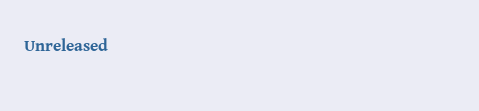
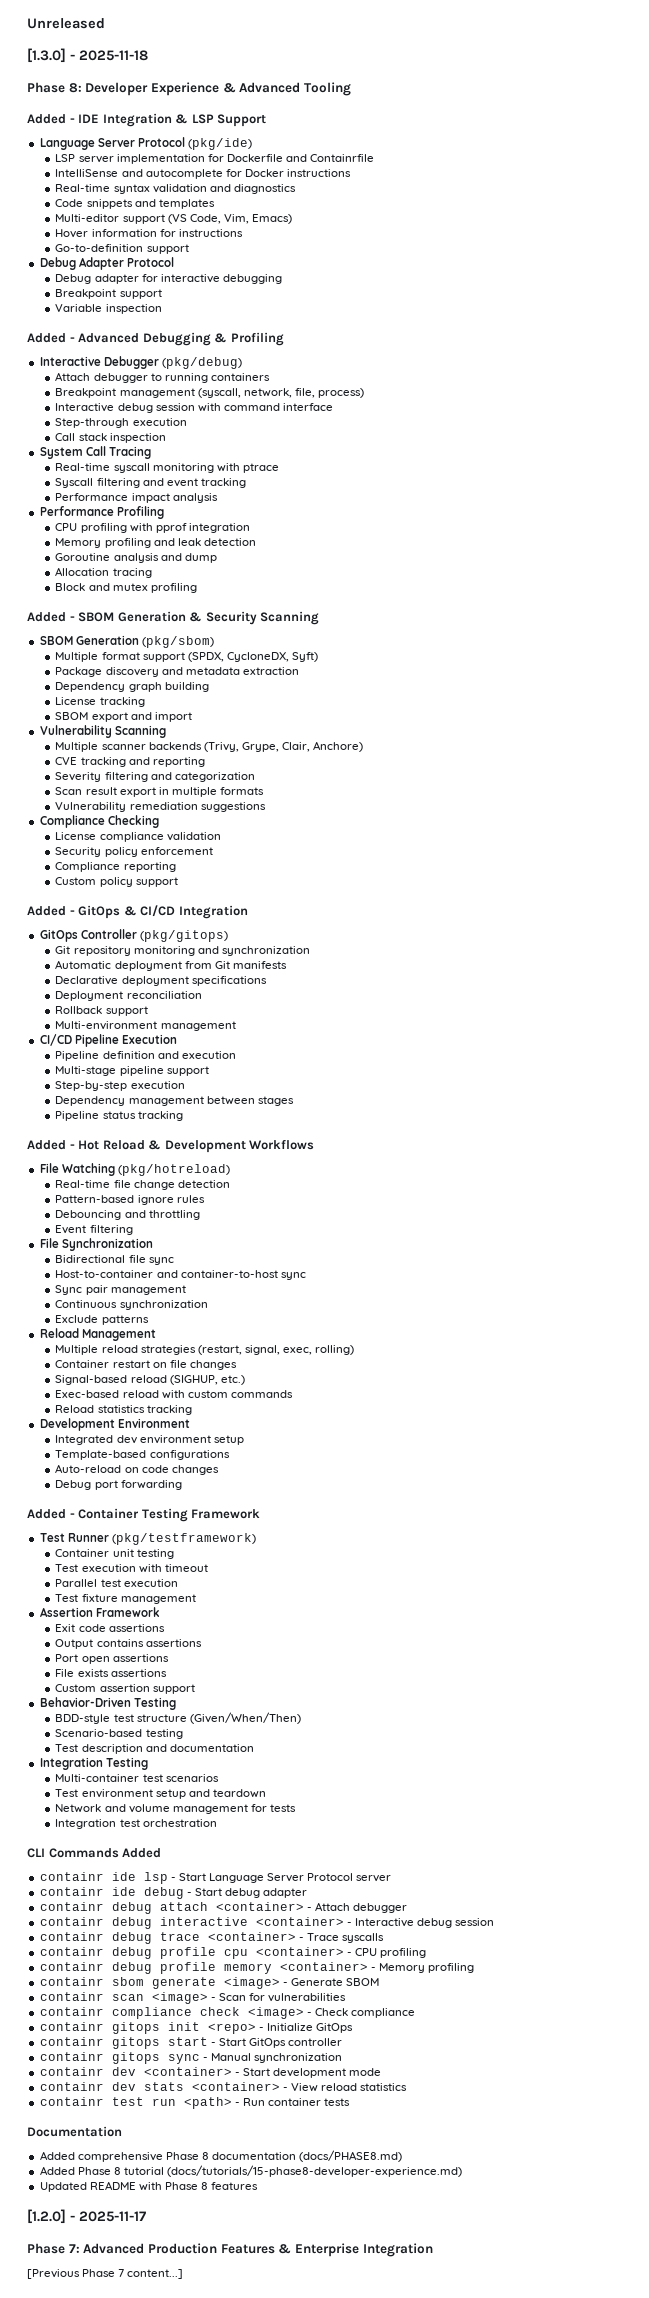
+ [1.3.0] - 2025-11-18
+ Phase 8: Developer Experience & Advanced Tooling
+ Added - IDE Integration & LSP Support
+ Language Server Protocol (pkg/ide)
+ LSP server implementation for Dockerfile and Containrfile
+ IntelliSense and autocomplete for Docker instructions
+ Real-time syntax validation and diagnostics
+ Code snippets and templates
+ Multi-editor support (VS Code, Vim, Emacs)
+ Hover information for instructions
+ Go-to-definition support
+ Debug Adapter Protocol
+ Debug adapter for interactive debugging
+ Breakpoint support
+ Variable inspection
+ Added - Advanced Debugging & Profiling
+ Interactive Debugger (pkg/debug)
+ Attach debugger to running containers
+ Breakpoint management (syscall, network, file, process)
+ Interactive debug session with command interface
+ Step-through execution
+ Call stack inspection
+ System Call Tracing
+ Real-time syscall monitoring with ptrace
+ Syscall filtering and event tracking
+ Performance impact analysis
+ Performance Profiling
+ CPU profiling with pprof integration
+ Memory profiling and leak detection
+ Goroutine analysis and dump
+ Allocation tracing
+ Block and mutex profiling
+ Added - SBOM Generation & Security Scanning
+ SBOM Generation (pkg/sbom)
+ Multiple format support (SPDX, CycloneDX, Syft)
+ Package discovery and metadata extraction
+ Dependency graph building
+ License tracking
+ SBOM export and import
+ Vulnerability Scanning
+ Multiple scanner backends (Trivy, Grype, Clair, Anchore)
+ CVE tracking and reporting
+ Severity filtering and categorization
+ Scan result export in multiple formats
+ Vulnerability remediation suggestions
+ Compliance Checking
+ License compliance validation
+ Security policy enforcement
+ Compliance reporting
+ Custom policy support
+ Added - GitOps & CI/CD Integration
+ GitOps Controller (pkg/gitops)
+ Git repository monitoring and synchronization
+ Automatic deployment from Git manifests
+ Declarative deployment specifications
+ Deployment reconciliation
+ Rollback support
+ Multi-environment management
+ CI/CD Pipeline Execution
+ Pipeline definition and execution
+ Multi-stage pipeline support
+ Step-by-step execution
+ Dependency management between stages
+ Pipeline status tracking
+ Added - Hot Reload & Development Workflows
+ File Watching (pkg/hotreload)
+ Real-time file change detection
+ Pattern-based ignore rules
+ Debouncing and throttling
+ Event filtering
+ File Synchronization
+ Bidirectional file sync
+ Host-to-container and container-to-host sync
+ Sync pair management
+ Continuous synchronization
+ Exclude patterns
+ Reload Management
+ Multiple reload strategies (restart, signal, exec, rolling)
+ Container restart on file changes
+ Signal-based reload (SIGHUP, etc.)
+ Exec-based reload with custom commands
+ Reload statistics tracking
+ Development Environment
+ Integrated dev environment setup
+ Template-based configurations
+ Auto-reload on code changes
+ Debug port forwarding
+ Added - Container Testing Framework
+ Test Runner (pkg/testframework)
+ Container unit testing
+ Test execution with timeout
+ Parallel test execution
+ Test fixture management
+ Assertion Framework
+ Exit code assertions
+ Output contains assertions
+ Port open assertions
+ File exists assertions
+ Custom assertion support
+ Behavior-Driven Testing
+ BDD-style test structure (Given/When/Then)
+ Scenario-based testing
+ Test description and documentation
+ Integration Testing
+ Multi-container test scenarios
+ Test environment setup and teardown
+ Network and volume management for tests
+ Integration test orchestration
+ CLI Commands Added
+ containr ide lsp - Start Language Server Protocol server
+ containr ide debug - Start debug adapter
+ containr debug attach <container> - Attach debugger
+ containr debug interactive <container> - Interactive debug session
+ containr debug trace <container> - Trace syscalls
+ containr debug profile cpu <container> - CPU profiling
+ containr debug profile memory <container> - Memory profiling
+ containr sbom generate <image> - Generate SBOM
+ containr scan <image> - Scan for vulnerabilities
+ containr compliance check <image> - Check compliance
+ containr gitops init <repo> - Initialize GitOps
+ containr gitops start - Start GitOps controller
+ containr gitops sync - Manual synchronization
+ containr dev <container> - Start development mode
+ containr dev stats <container> - View reload statistics
+ containr test run <path> - Run container tests
+ Documentation
+ Added comprehensive Phase 8 documentation (docs/PHASE8.md)
+ Added Phase 8 tutorial (docs/tutorials/15-phase8-developer-experience.md)
+ Updated README with Phase 8 features
+ [1.2.0] - 2025-11-17
+ Phase 7: Advanced Production Features & Enterprise Integration
+ [Previous Phase 7 content...]

